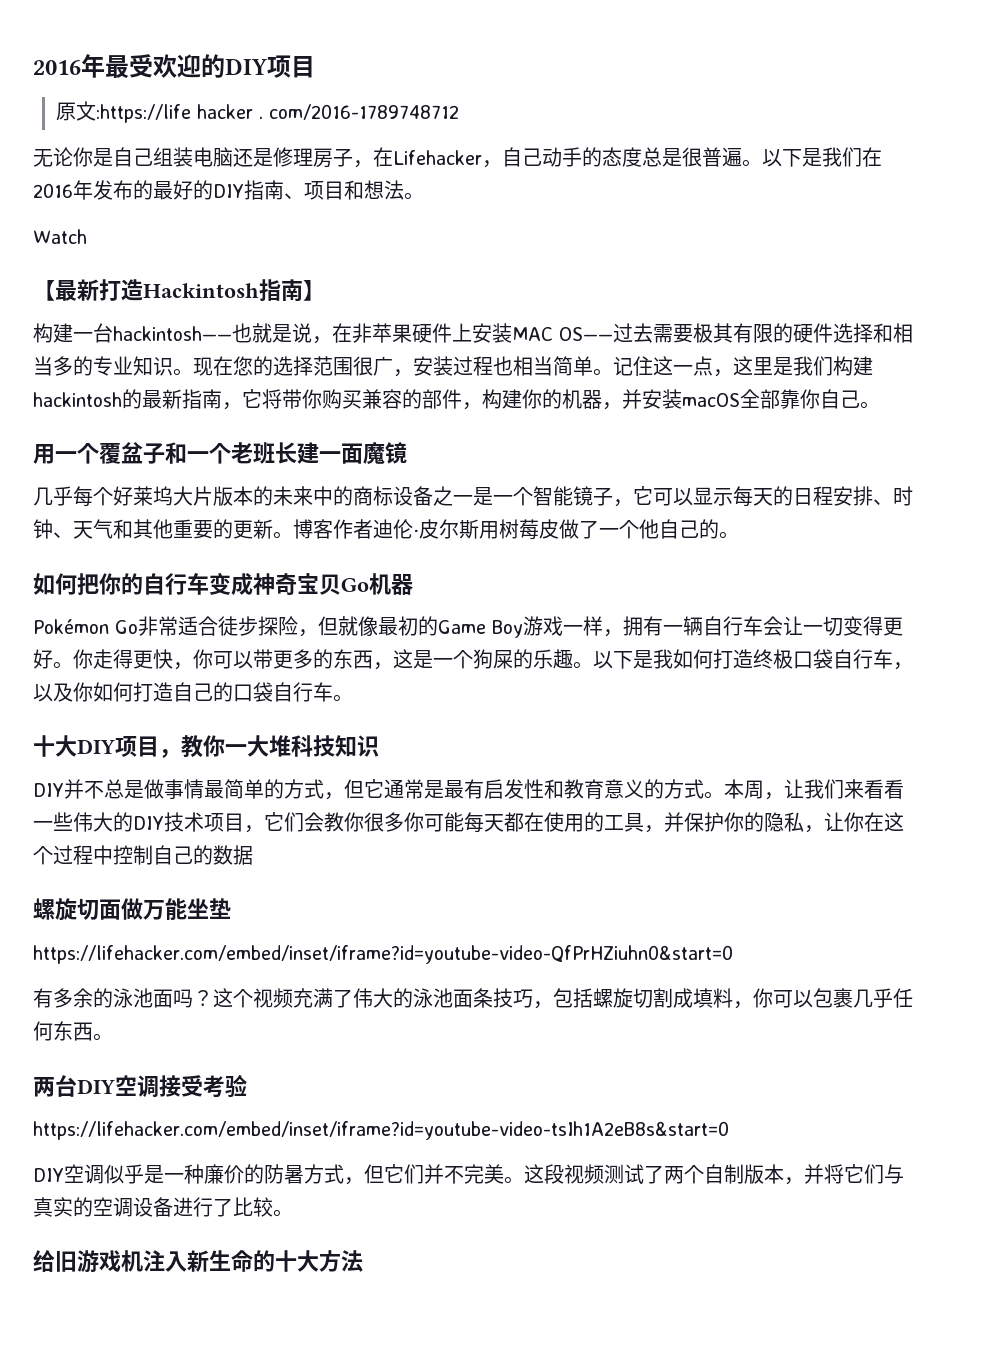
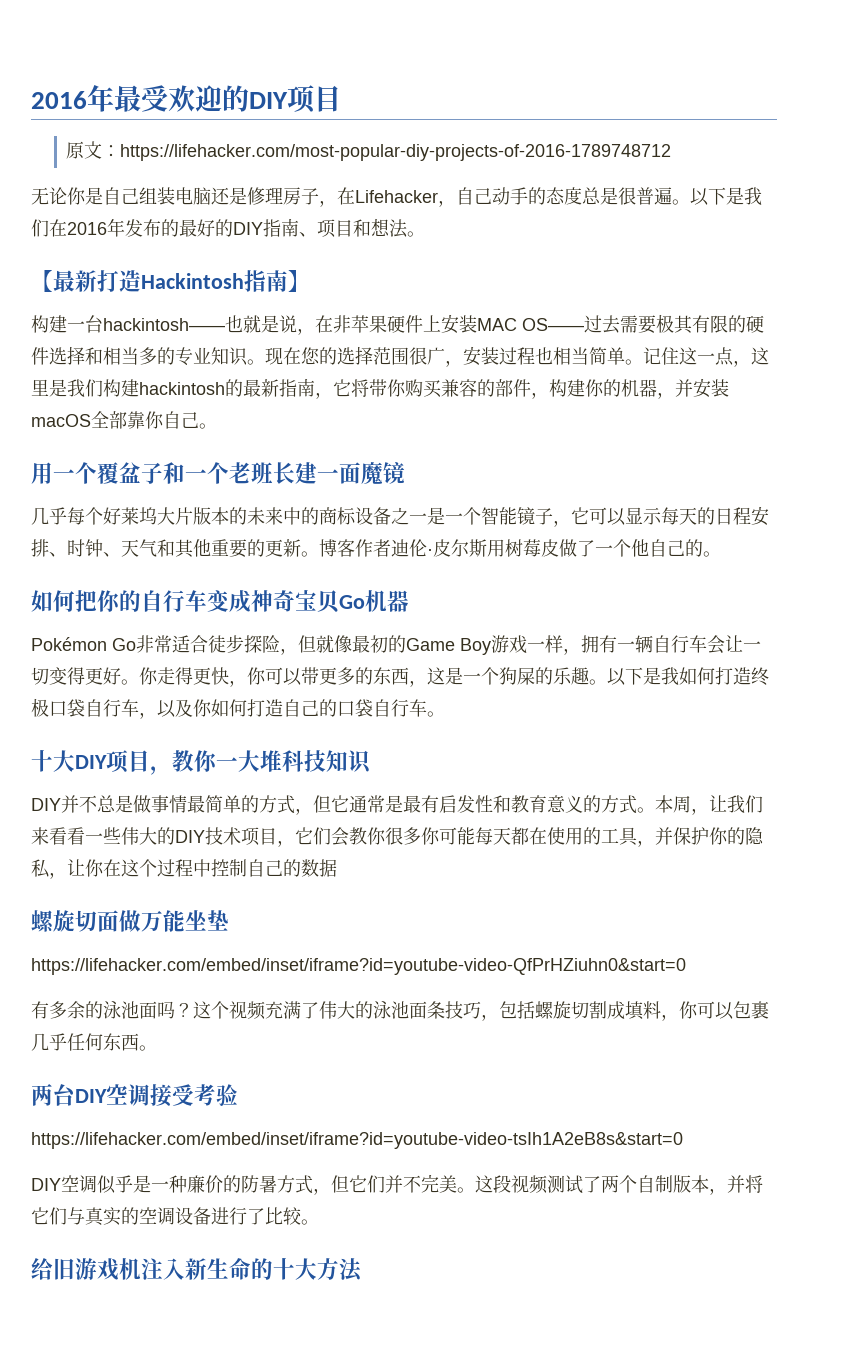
- 原文:https://life hacker . com/2016-1789748712
+ 原文：https://lifehacker.com/most-popular-diy-projects-of-2016-1789748712
- Watch

